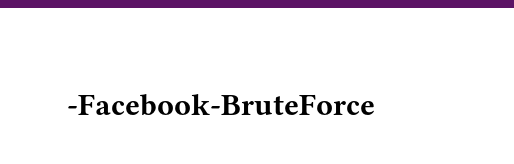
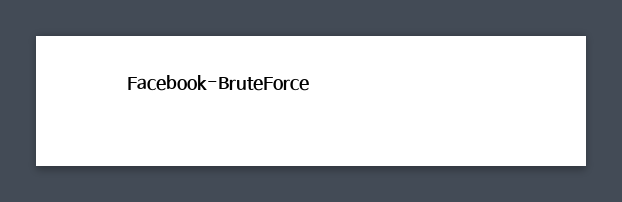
- -Facebook-BruteForce
+ Facebook-BruteForce

